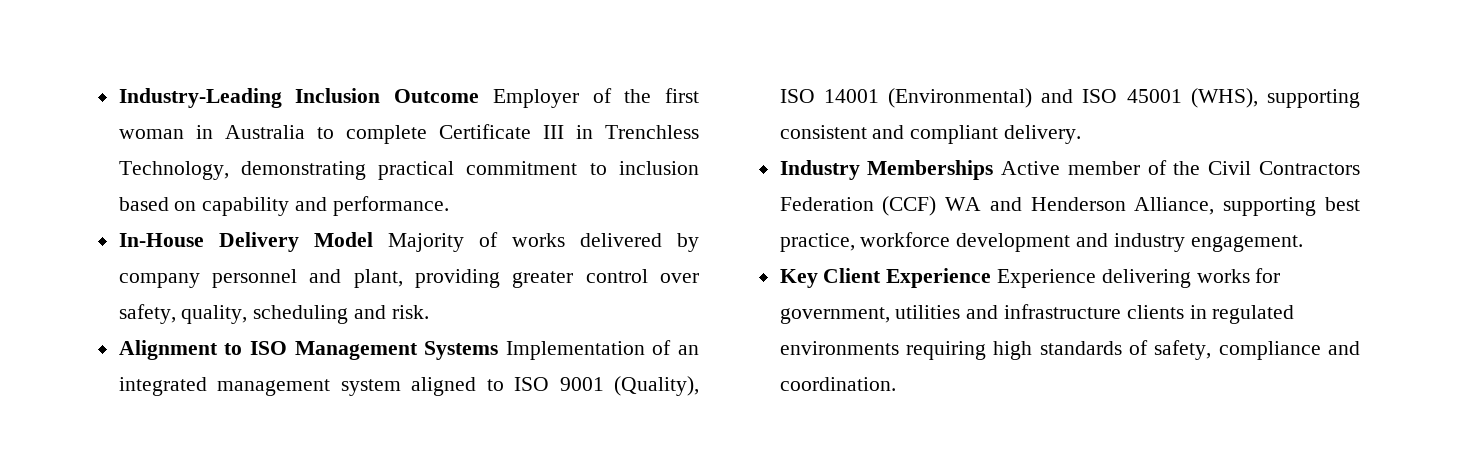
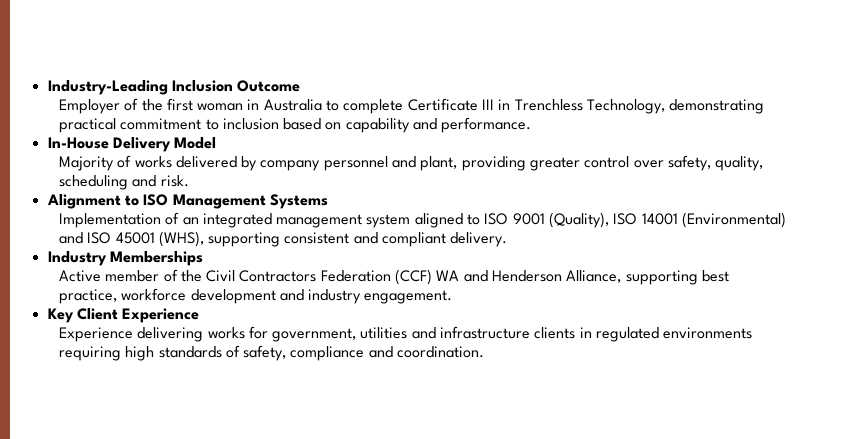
- Industry-Leading Inclusion Outcome Employer of the first woman in Australia to complete Certificate III in Trenchless Technology, demonstrating practical commitment to inclusion based on capability and performance.
+ Industry-Leading Inclusion Outcome
+ Employer of the first woman in Australia to complete Certificate III in Trenchless Technology, demonstrating practical commitment to inclusion based on capability and performance.
- In-House Delivery Model Majority of works delivered by company personnel and plant, providing greater control over safety, quality, scheduling and risk.
+ In-House Delivery Model
+ Majority of works delivered by company personnel and plant, providing greater control over safety, quality, scheduling and risk.
- Alignment to ISO Management Systems Implementation of an integrated management system aligned to ISO 9001 (Quality), ISO 14001 (Environmental) and ISO 45001 (WHS), supporting consistent and compliant delivery.
+ Alignment to ISO Management Systems
+ Implementation of an integrated management system aligned to ISO 9001 (Quality), ISO 14001 (Environmental) and ISO 45001 (WHS), supporting consistent and compliant delivery.
- Industry Memberships Active member of the Civil Contractors Federation (CCF) WA and Henderson Alliance, supporting best practice, workforce development and industry engagement.
+ Industry Memberships
+ Active member of the Civil Contractors Federation (CCF) WA and Henderson Alliance, supporting best practice, workforce development and industry engagement.
- Key Client Experience Experience delivering works for government, utilities and infrastructure clients in regulated environments requiring high standards of safety, compliance and coordination.
+ Key Client Experience
+ Experience delivering works for government, utilities and infrastructure clients in regulated environments requiring high standards of safety, compliance and coordination.

